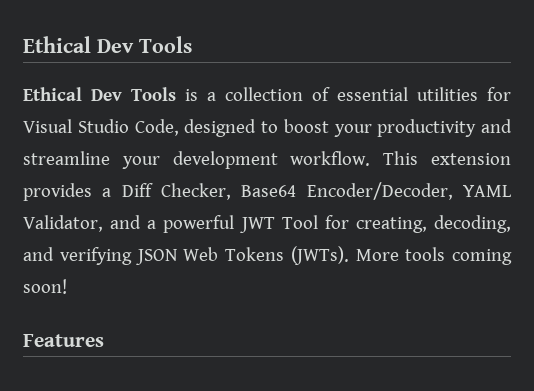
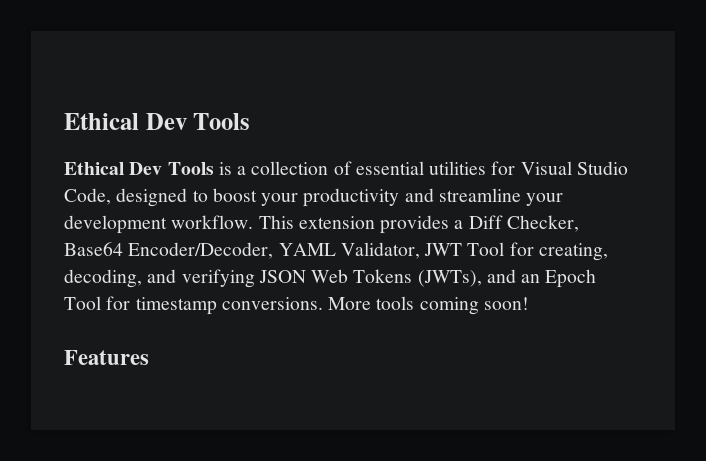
- This extension provides a Diff Checker, Base64 Encoder/Decoder, YAML Validator, and a powerful JWT Tool for creating, decoding, and verifying JSON Web Tokens (JWTs).
+ This extension provides a Diff Checker, Base64 Encoder/Decoder, YAML Validator, JWT Tool for creating, decoding, and verifying JSON Web Tokens (JWTs), and an Epoch Tool for timestamp conversions.

